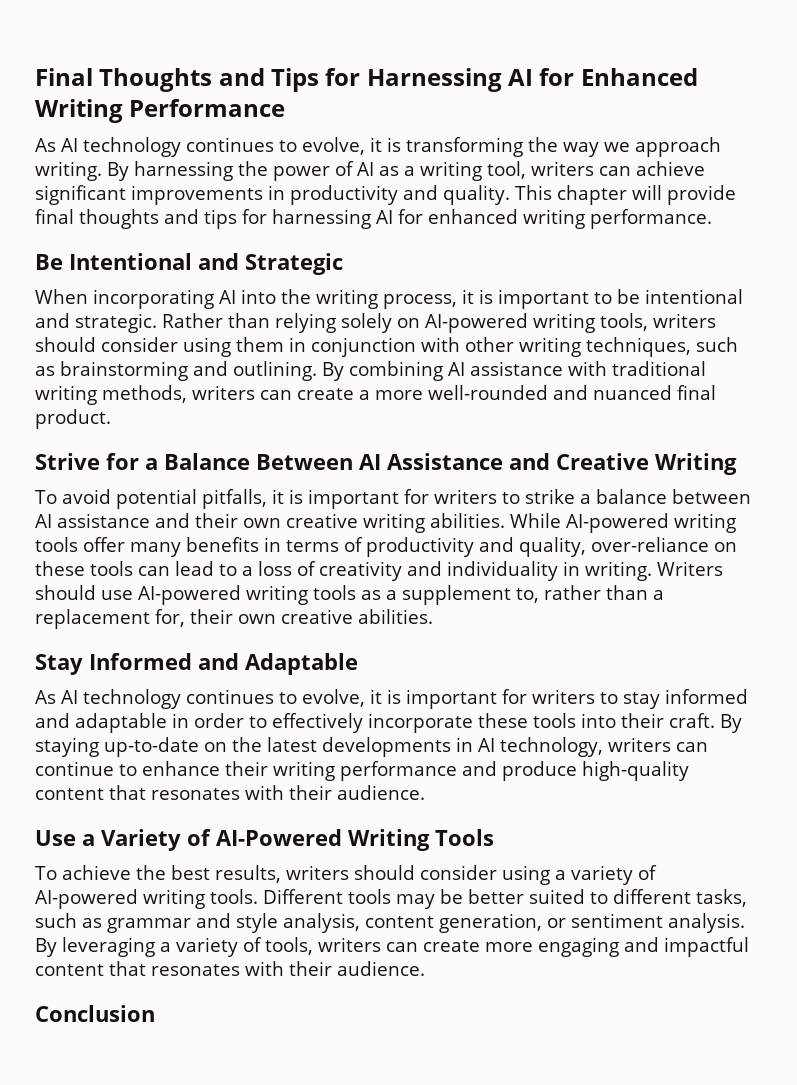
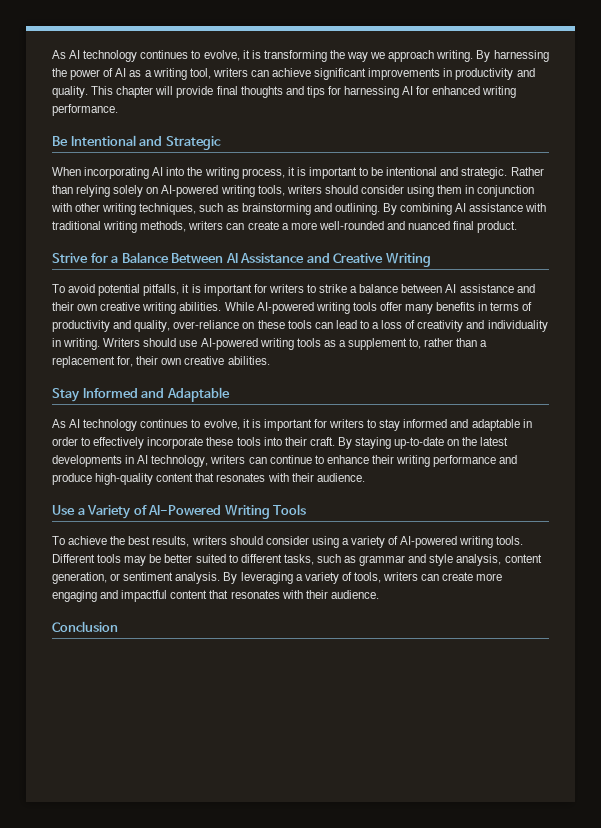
- Final Thoughts and Tips for Harnessing AI for Enhanced Writing Performance

